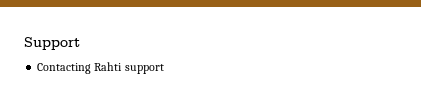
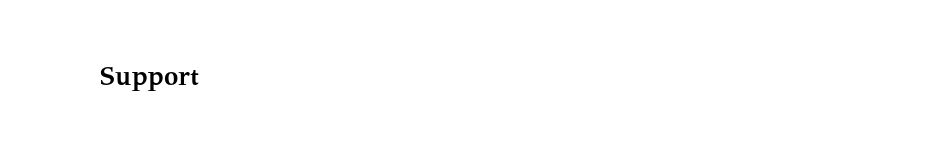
- Contacting Rahti support

